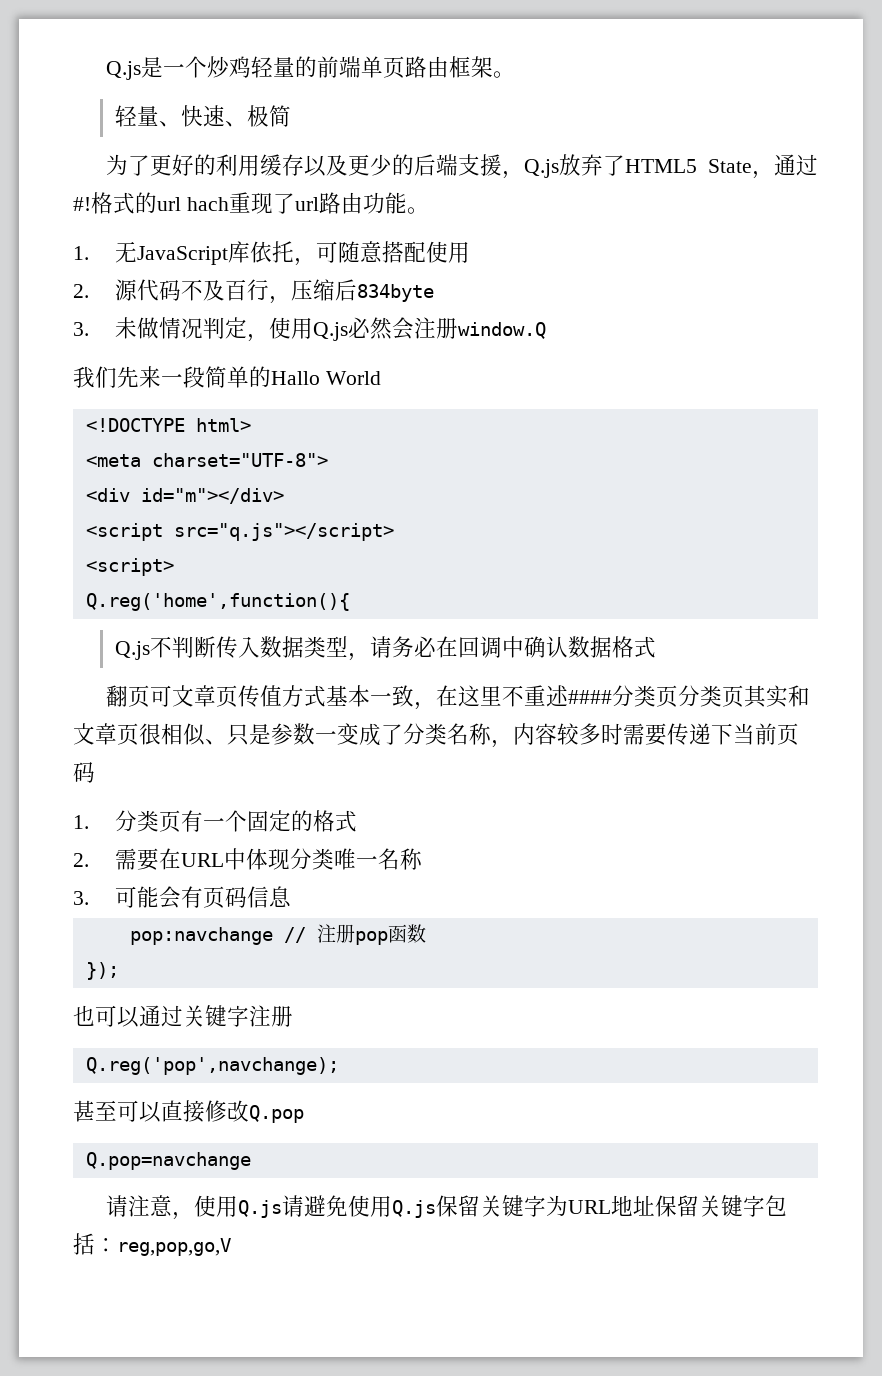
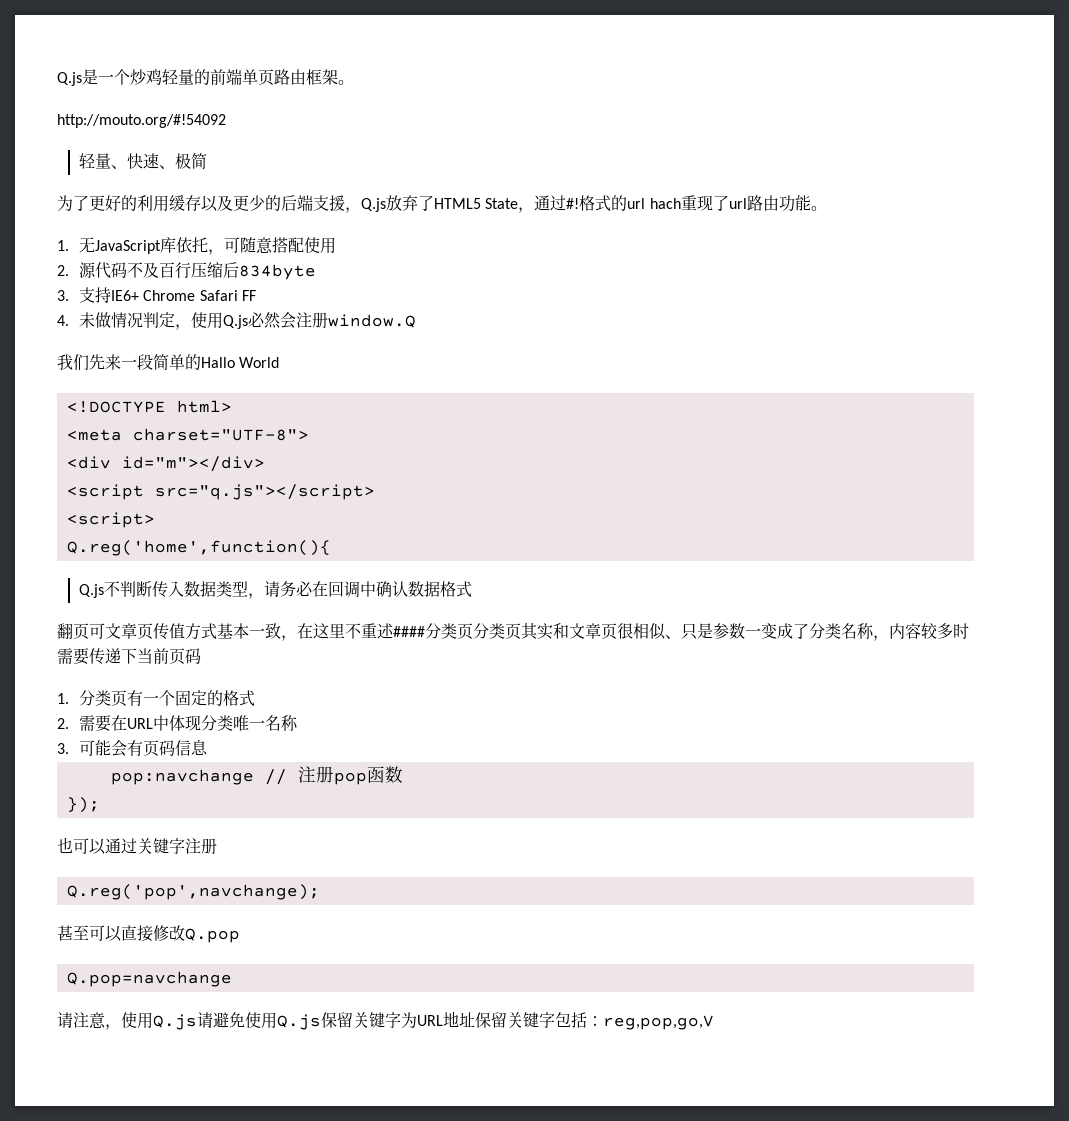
+ http://mouto.org/#!54092
- 2.源代码不及百行，压缩后834byte
+ 2.源代码不及百行压缩后834byte
- 3.未做情况判定，使用Q.js必然会注册window.Q
+ 3.支持IE6+ Chrome Safari FF
+ 4.未做情况判定，使用Q.js必然会注册window.Q

